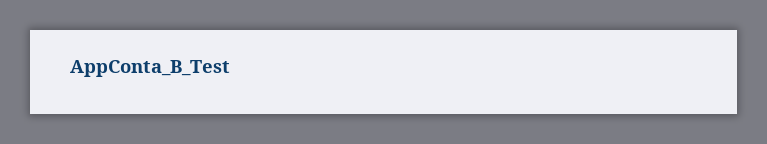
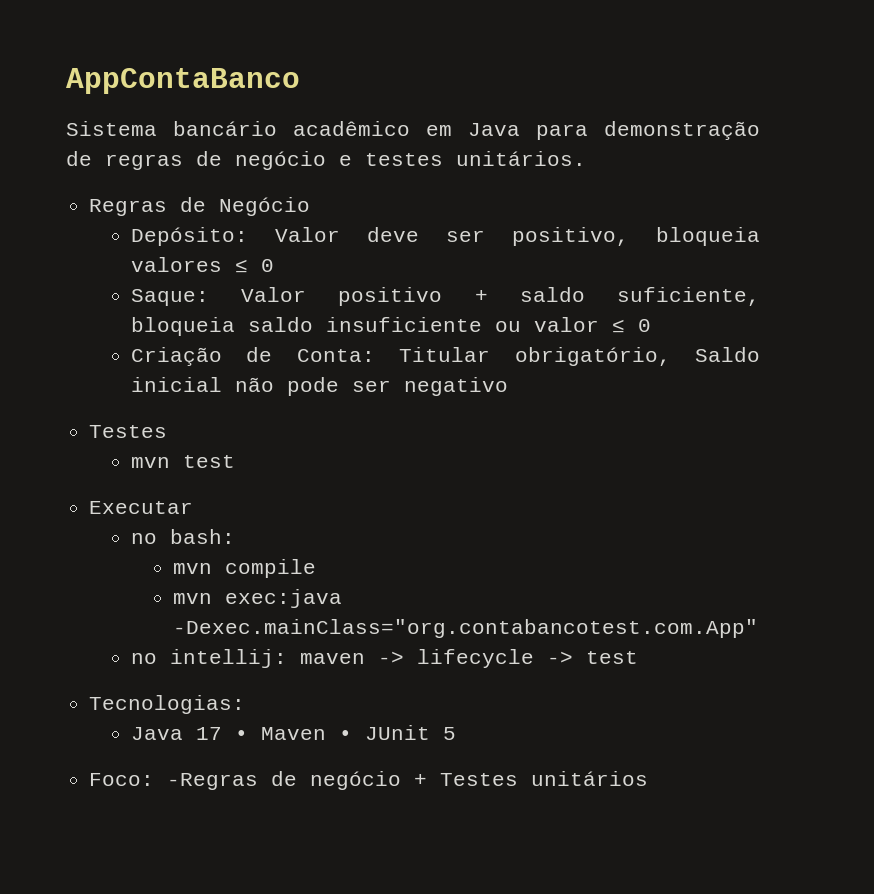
- AppConta_B_Test
+ AppContaBanco
+ Sistema bancário acadêmico em Java para demonstração de regras de negócio e testes unitários.
+ Regras de Negócio
+ Depósito: Valor deve ser positivo, bloqueia valores ≤ 0
+ Saque: Valor positivo + saldo suficiente, bloqueia saldo insuficiente ou valor ≤ 0
+ Criação de Conta: Titular obrigatório, Saldo inicial não pode ser negativo
+ Testes
+ mvn test
+ Executar
+ no bash:
+ mvn compile
+ mvn exec:java -Dexec.mainClass="org.contabancotest.com.App"
+ no intellij: maven -> lifecycle -> test
+ Tecnologias:
+ Java 17 • Maven • JUnit 5
+ Foco: -Regras de negócio + Testes unitários

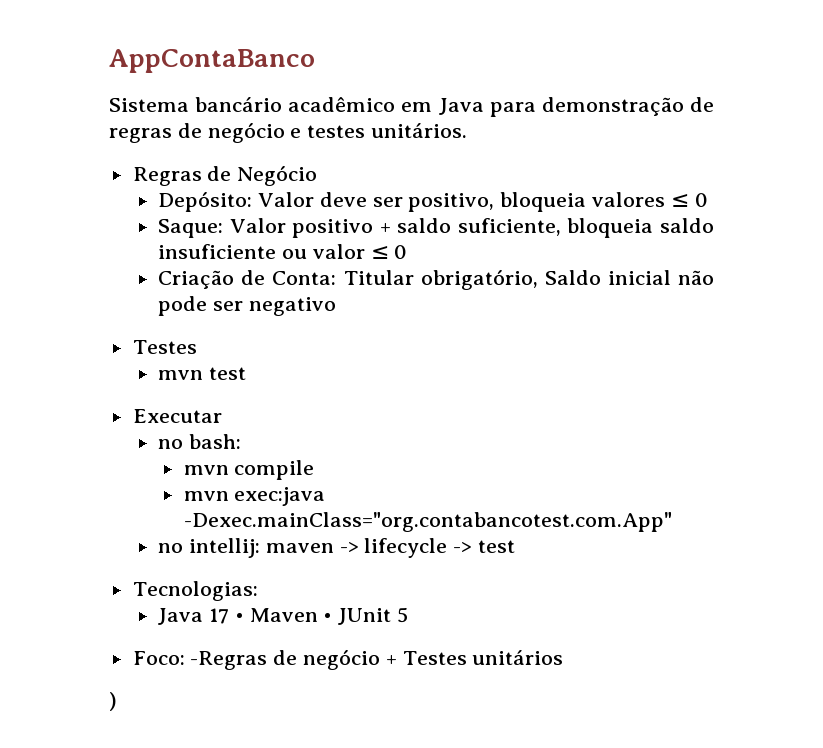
+ )

